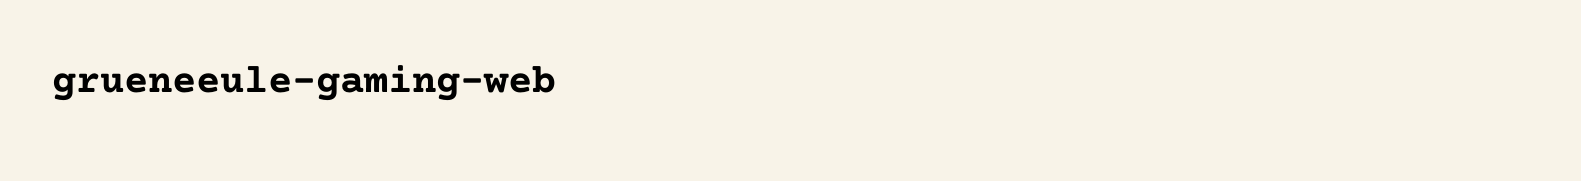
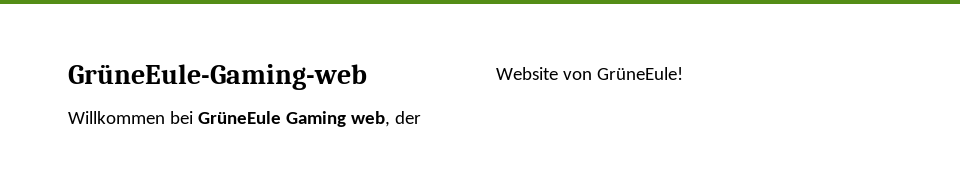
- grueneeule-gaming-web
+ GrüneEule-Gaming-web
+ Willkommen bei GrüneEule Gaming web, der Website von GrüneEule!

